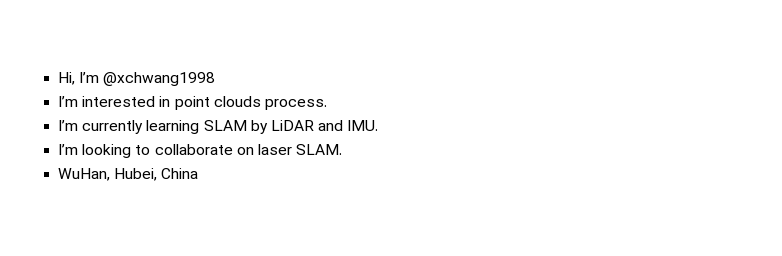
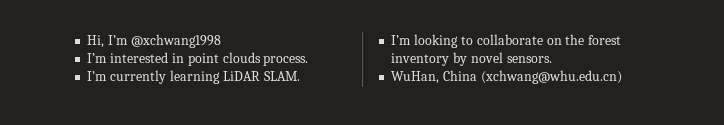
- I’m currently learning SLAM by LiDAR and IMU.
+ I’m currently learning LiDAR SLAM.
- I’m looking to collaborate on laser SLAM.
+ I’m looking to collaborate on the forest inventory by novel sensors.
- WuHan, Hubei, China
+ WuHan, China (xchwang@whu.edu.cn)

